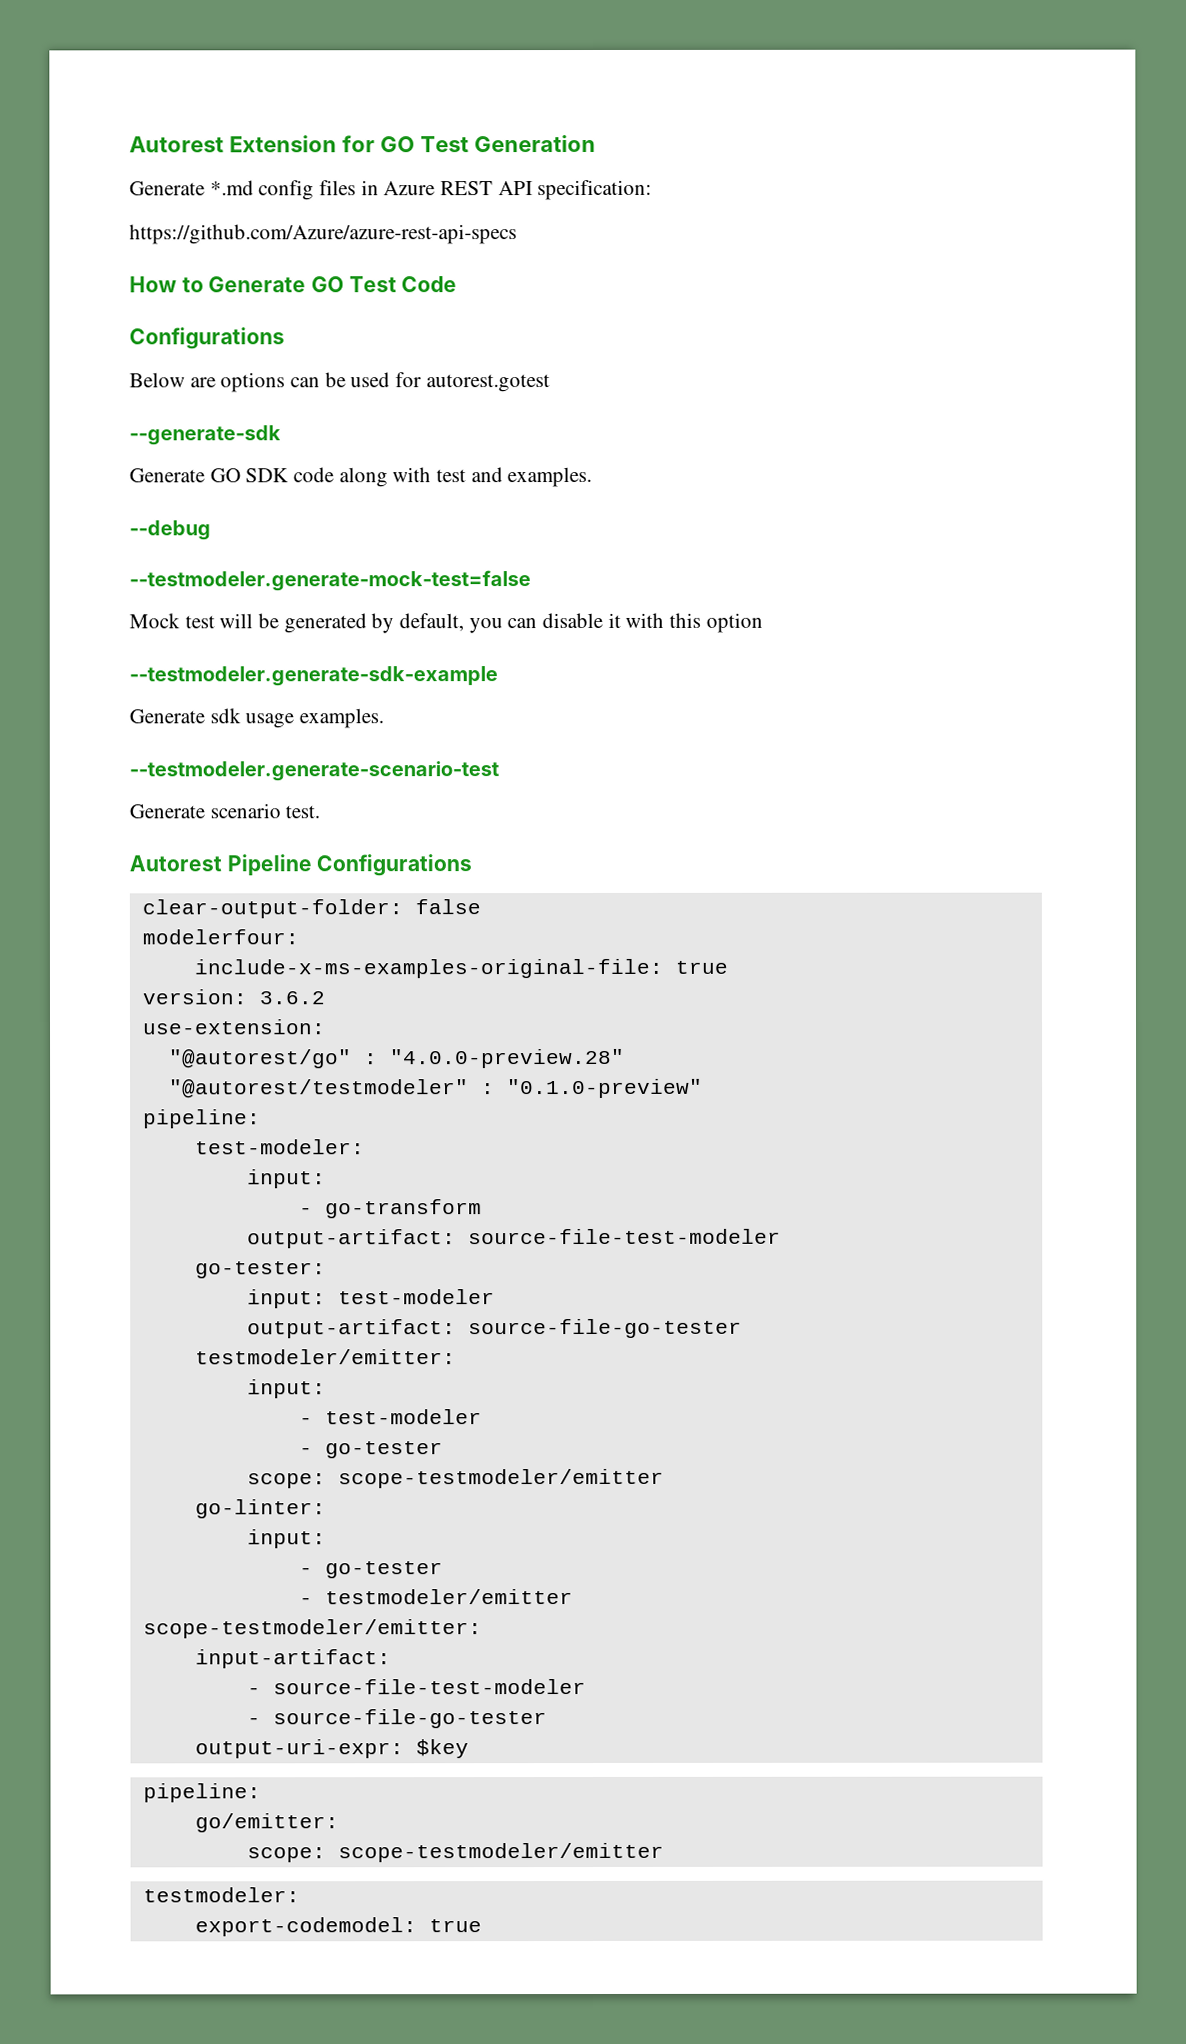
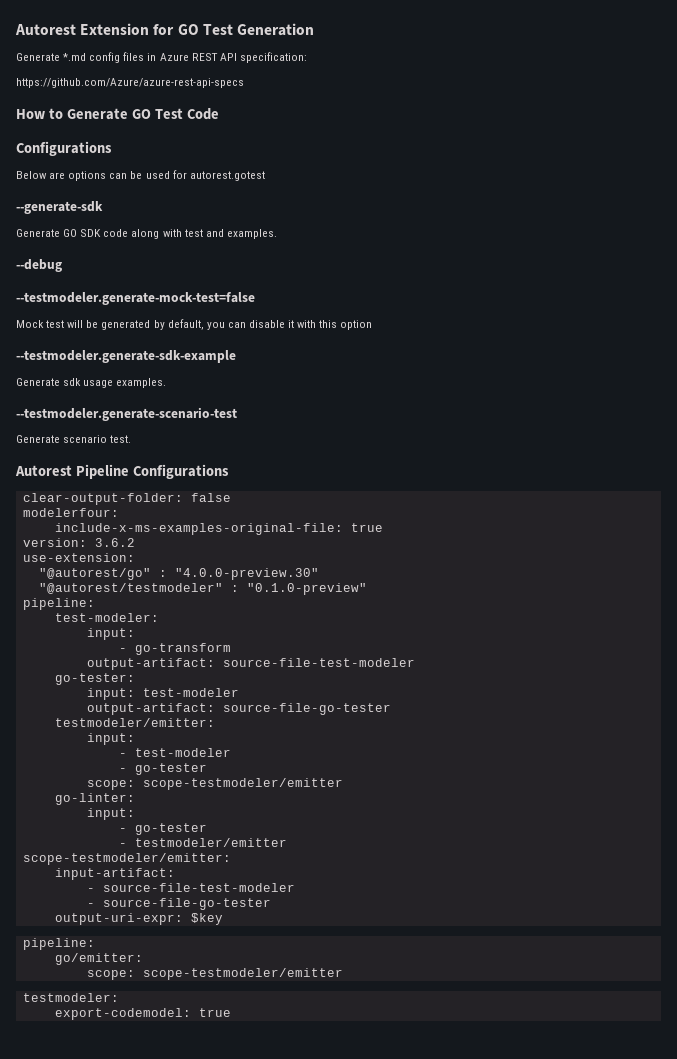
- "@autorest/go" : "4.0.0-preview.28"
+ "@autorest/go" : "4.0.0-preview.30"

